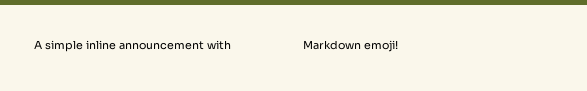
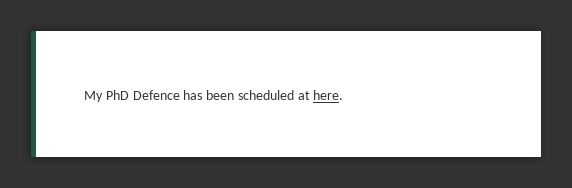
- A simple inline announcement with Markdown emoji!
+ My PhD Defence has been scheduled at here.

